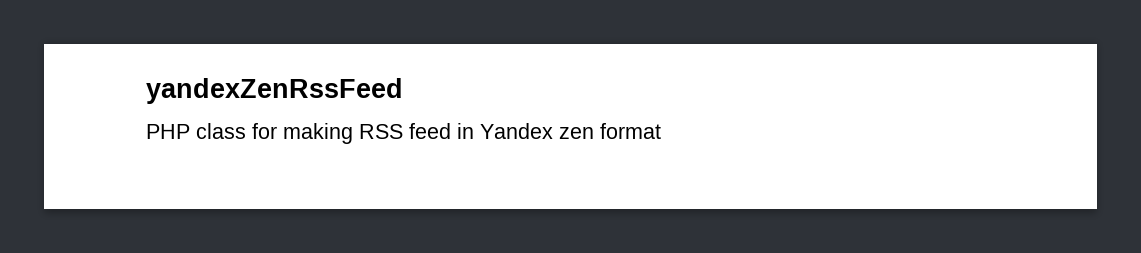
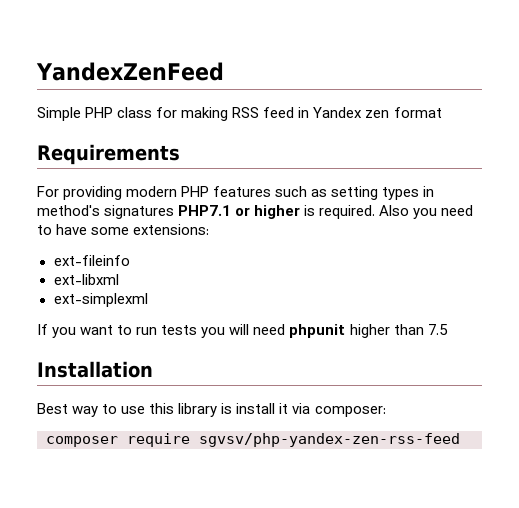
- yandexZenRssFeed
- PHP class for making RSS feed in Yandex zen format
+ YandexZenFeed
+ Simple PHP class for making RSS feed in Yandex zen format
+ Requirements
+ For providing modern PHP features such as setting types in method's signatures PHP7.1 or higher is required. Also you need to have some extensions:
+ ext-fileinfo
+ ext-libxml
+ ext-simplexml
+ If you want to run tests you will need phpunit higher than 7.5
+ Installation
+ Best way to use this library is install it via composer:
+ composer require sgvsv/php-yandex-zen-rss-feed

